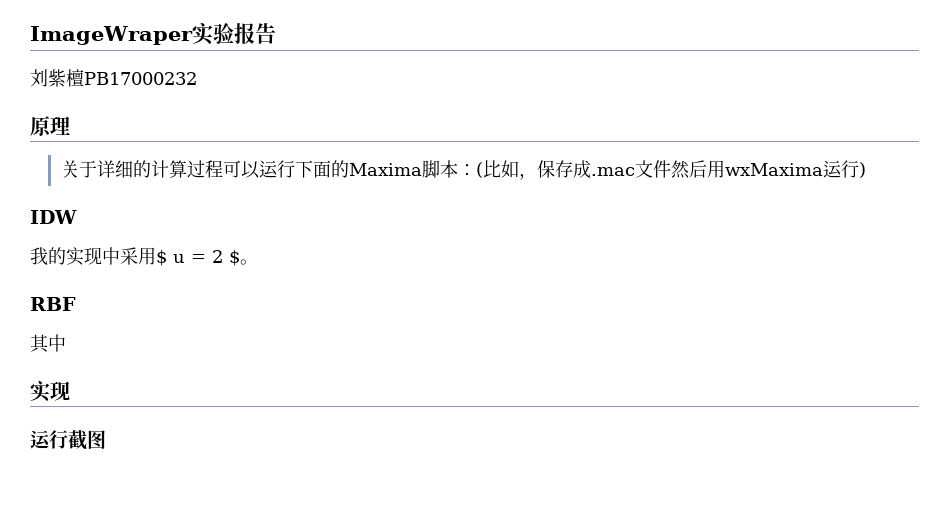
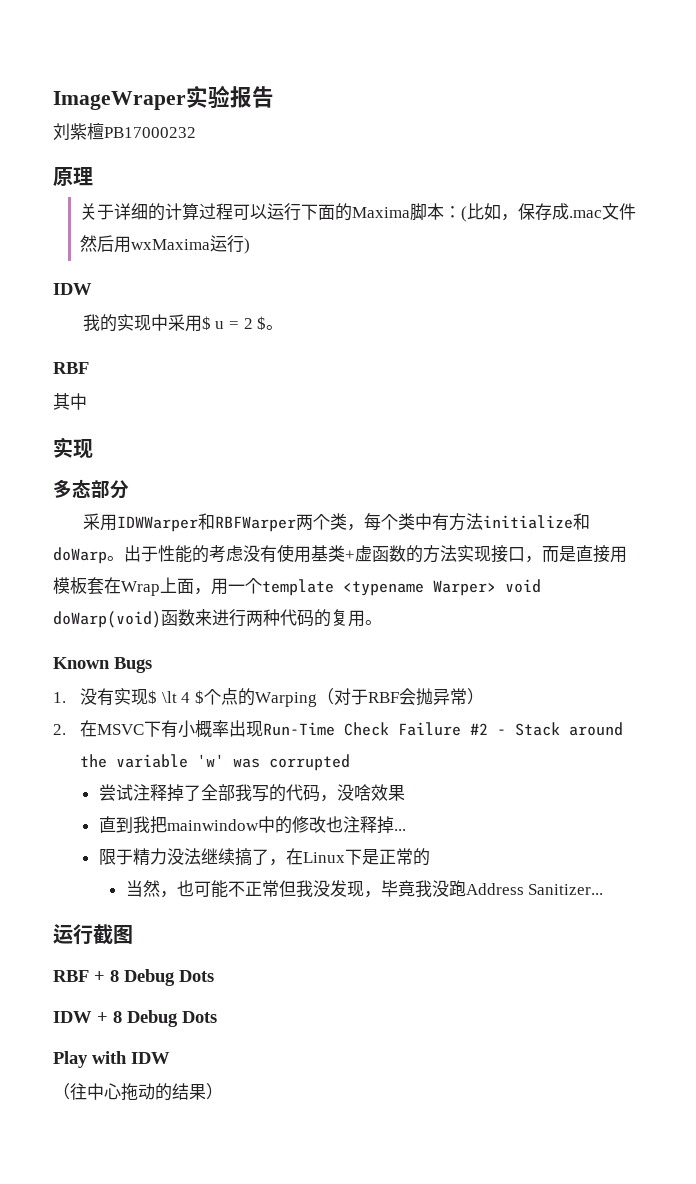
+ 多态部分
+ 采用IDWWarper和RBFWarper两个类，每个类中有方法initialize和doWarp。出于性能的考虑没有使用基类+虚函数的方法实现接口，而是直接用模板套在Wrap上面，用一个template <typename Warper> void doWarp(void)函数来进行两种代码的复用。
+ Known Bugs
+ 1.没有实现$ \lt 4 $个点的Warping（对于RBF会抛异常）
+ 2.在MSVC下有小概率出现Run-Time Check Failure #2 - Stack around the variable 'w' was corrupted
+ 尝试注释掉了全部我写的代码，没啥效果
+ 直到我把mainwindow中的修改也注释掉...
+ 限于精力没法继续搞了，在Linux下是正常的
+ 当然，也可能不正常但我没发现，毕竟我没跑Address Sanitizer...
  运行截图
+ RBF + 8 Debug Dots
+ IDW + 8 Debug Dots
+ Play with IDW
+ （往中心拖动的结果）

